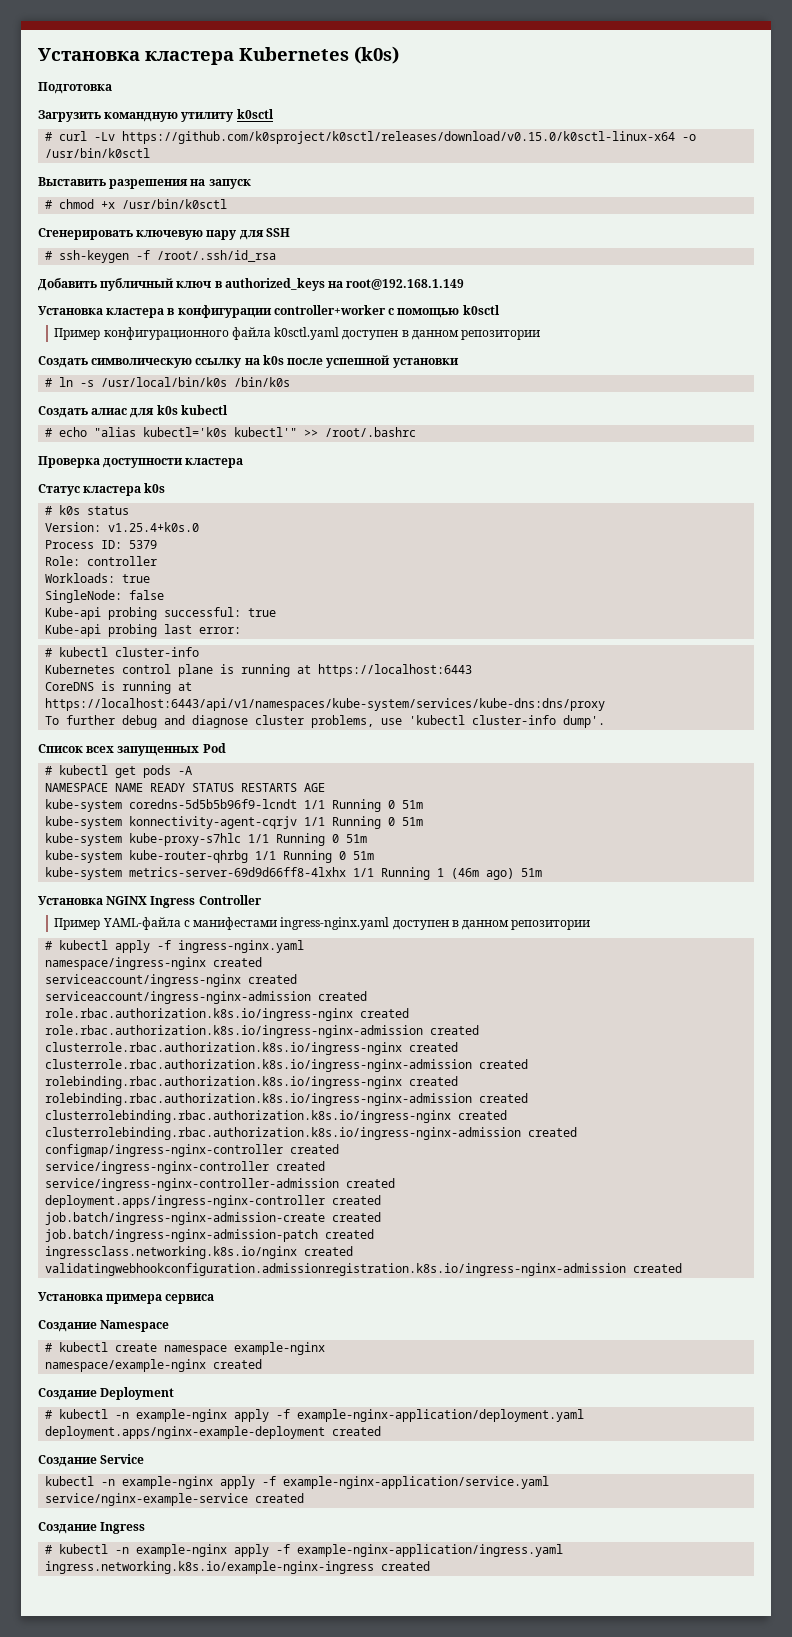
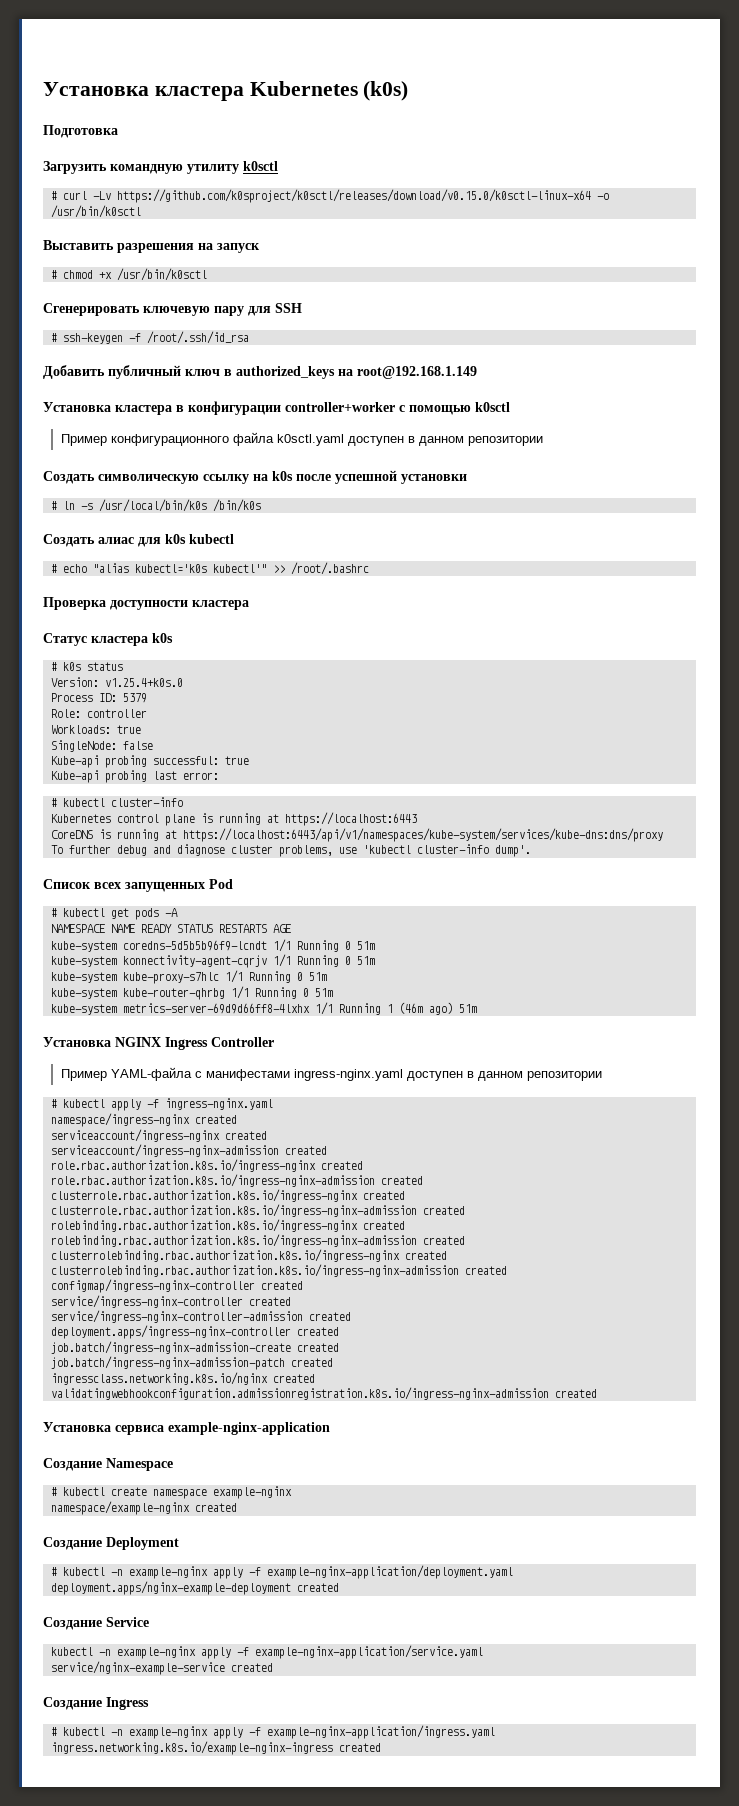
- Установка примера сервиса
+ Установка сервиса example-nginx-application

